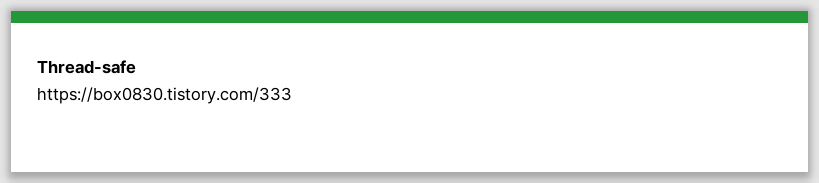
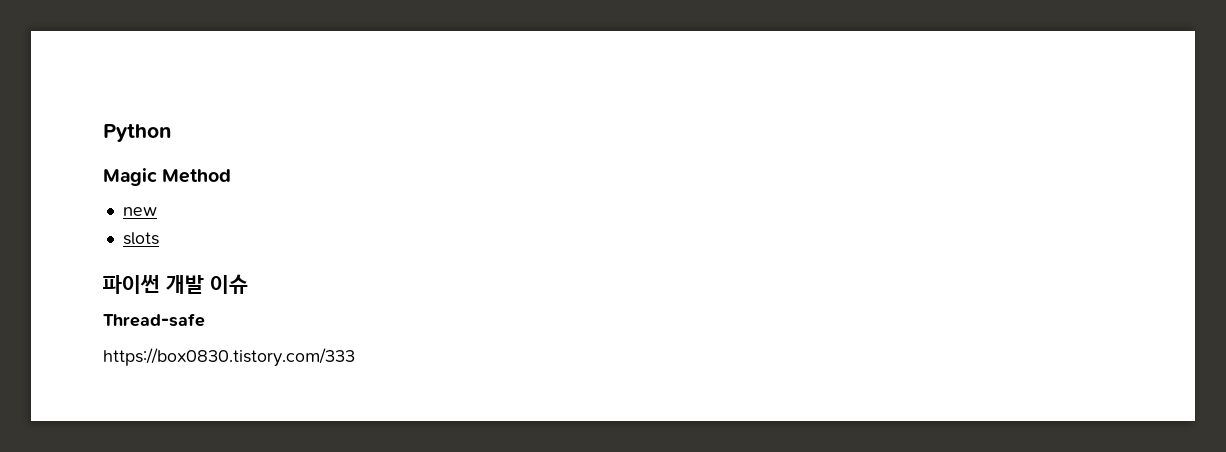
+ Python
+ Magic Method
+ new
+ slots
+ 파이썬 개발 이슈

